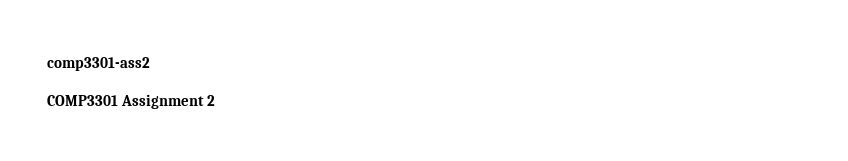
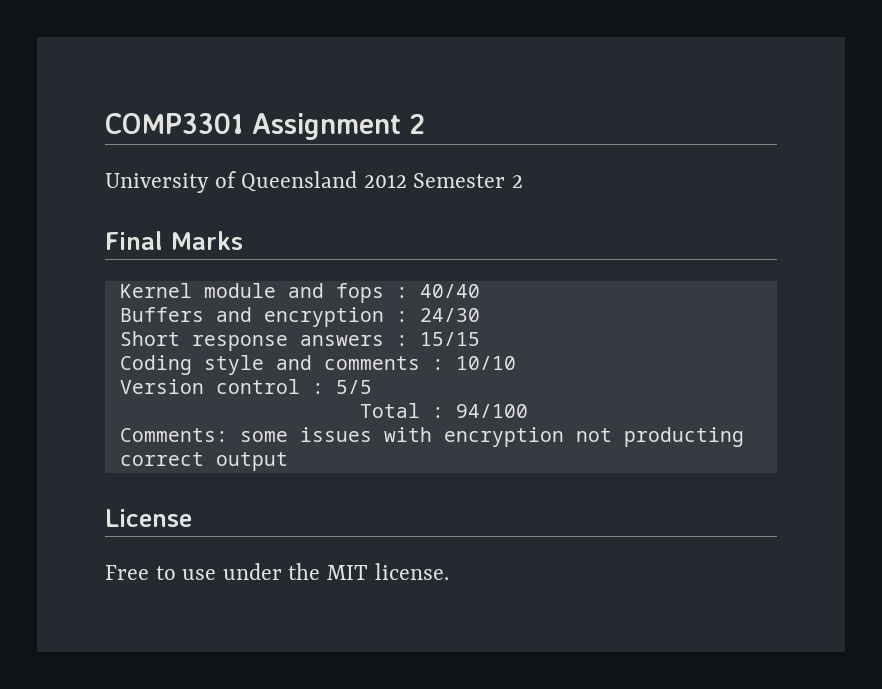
- comp3301-ass2
+ University of Queensland 2012 Semester 2
+ Final Marks
+ Kernel module and fops : 40/40
+ Buffers and encryption : 24/30
+ Short response answers : 15/15
+ Coding style and comments : 10/10
+ Version control : 5/5
+ Total : 94/100
+ Comments: some issues with encryption not producting correct output
+ License
+ Free to use under the MIT license.

